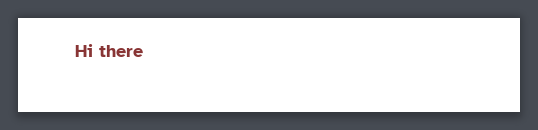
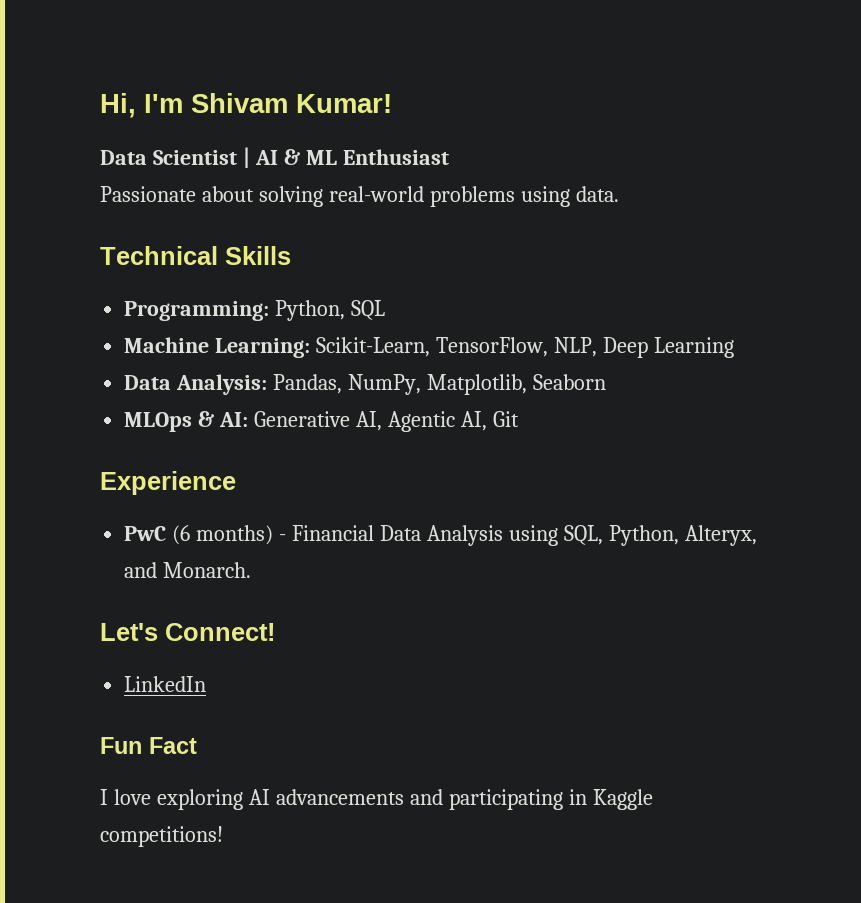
- Hi there
+ Hi, I'm Shivam Kumar!
+ Data Scientist | AI & ML Enthusiast
+ Passionate about solving real-world problems using data.
+ Technical Skills
+ Programming: Python, SQL
+ Machine Learning: Scikit-Learn, TensorFlow, NLP, Deep Learning
+ Data Analysis: Pandas, NumPy, Matplotlib, Seaborn
+ MLOps & AI: Generative AI, Agentic AI, Git
+ Experience
+ PwC (6 months) - Financial Data Analysis using SQL, Python, Alteryx, and Monarch.
+ Let's Connect!
+ LinkedIn
+ Fun Fact
+ I love exploring AI advancements and participating in Kaggle competitions!

